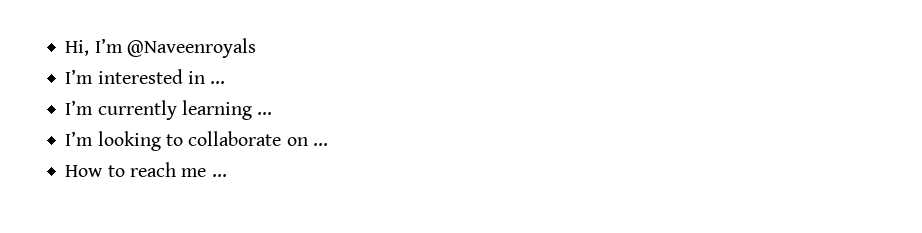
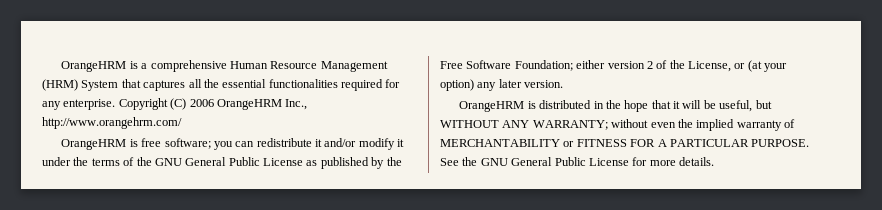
- Hi, I’m @Naveenroyals
- I’m interested in ...
- I’m currently learning ...
- I’m looking to collaborate on ...
- How to reach me ...
+ OrangeHRM is a comprehensive Human Resource Management (HRM) System that captures all the essential functionalities required for any enterprise. Copyright (C) 2006 OrangeHRM Inc., http://www.orangehrm.com/
+ OrangeHRM is free software; you can redistribute it and/or modify it under the terms of the GNU General Public License as published by the Free Software Foundation; either version 2 of the License, or (at your option) any later version.
+ OrangeHRM is distributed in the hope that it will be useful, but WITHOUT ANY WARRANTY; without even the implied warranty of MERCHANTABILITY or FITNESS FOR A PARTICULAR PURPOSE. See the GNU General Public License for more details.

